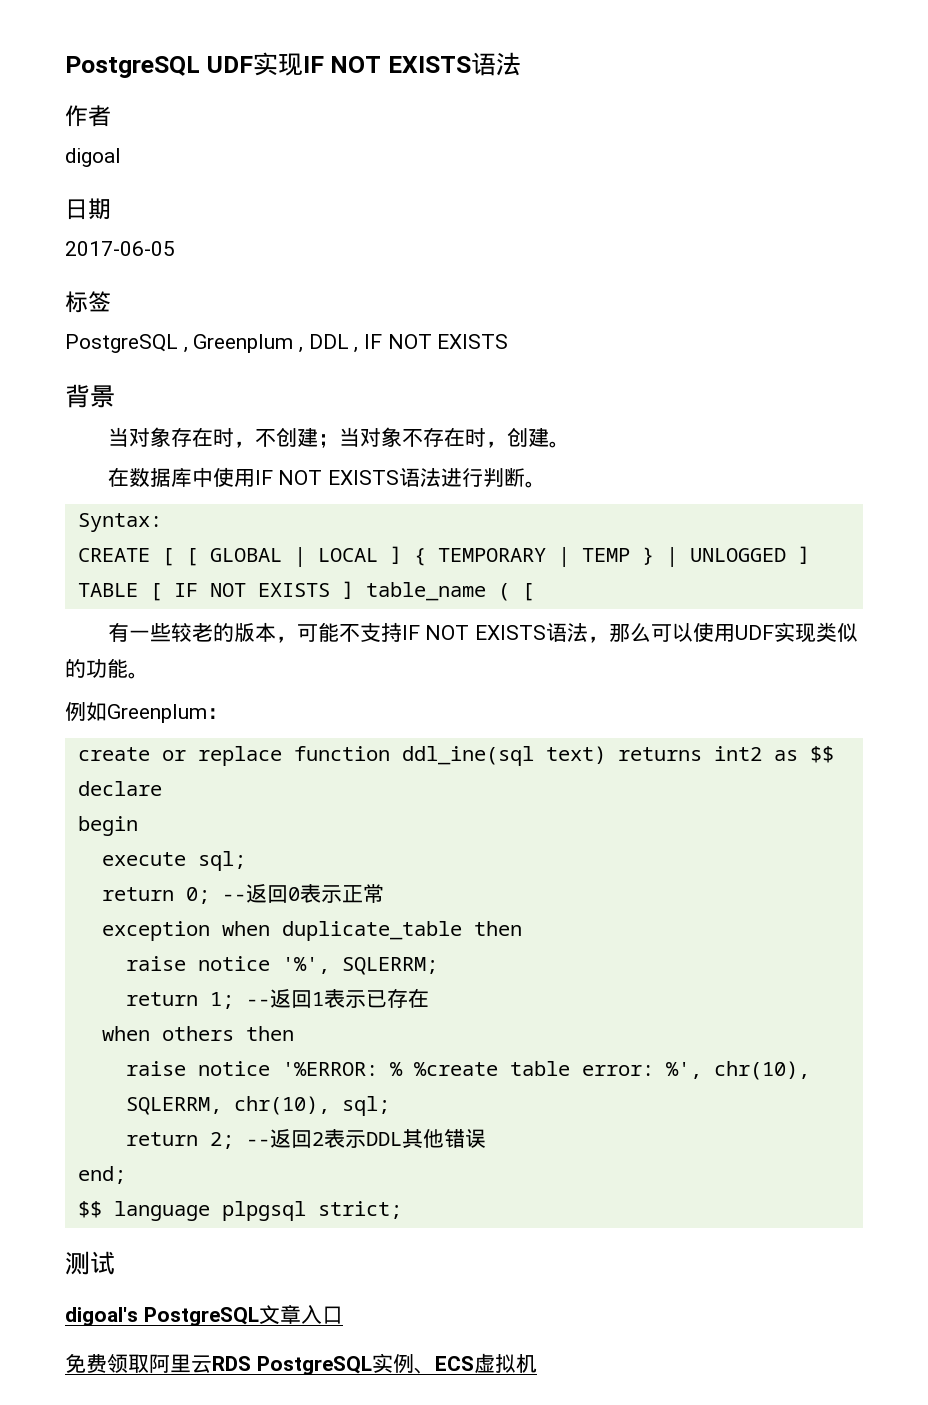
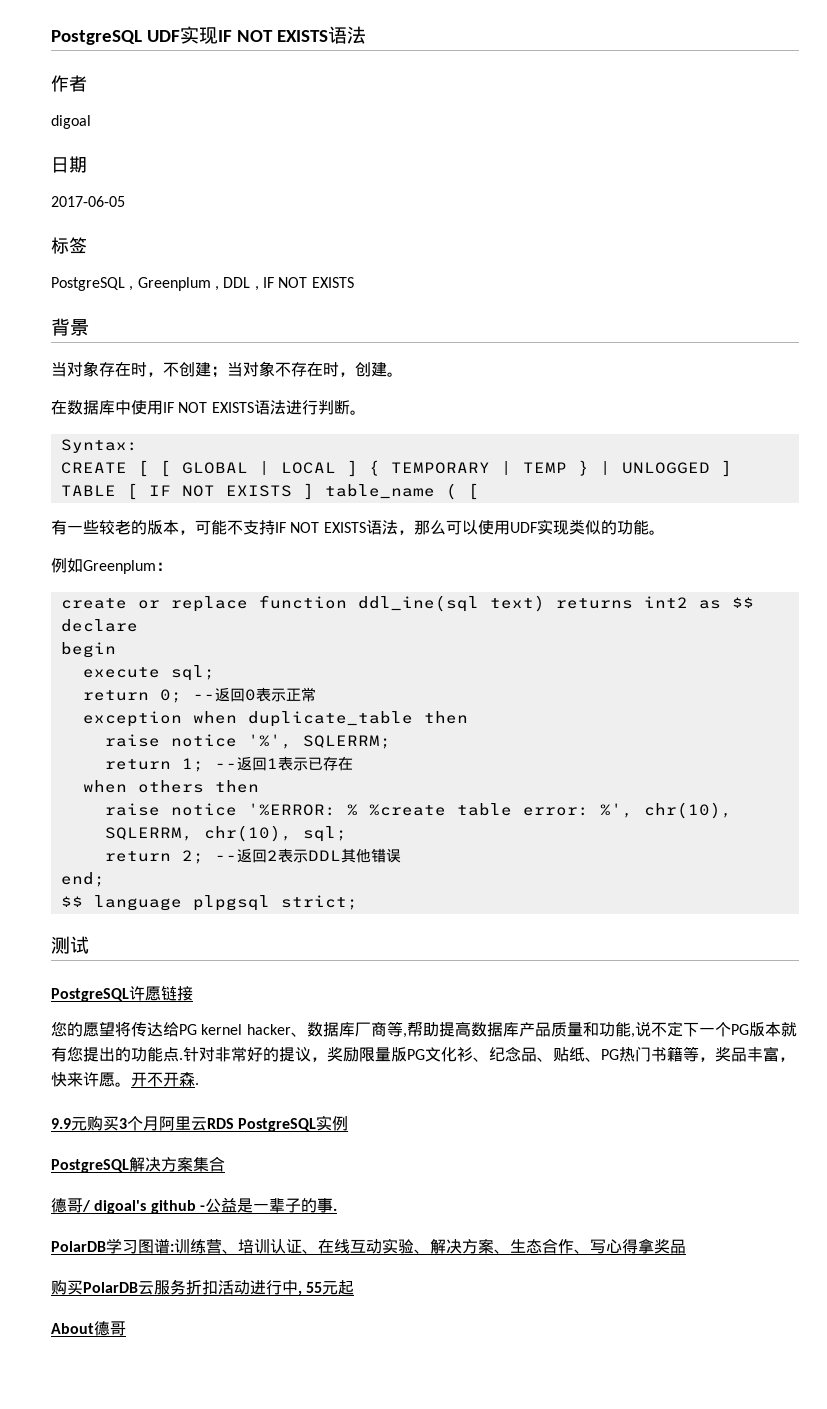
- digoal's PostgreSQL文章入口
- 免费领取阿里云RDS PostgreSQL实例、ECS虚拟机
+ PostgreSQL许愿链接
+ 您的愿望将传达给PG kernel hacker、数据库厂商等,帮助提高数据库产品质量和功能,说不定下一个PG版本就有您提出的功能点.针对非常好的提议，奖励限量版PG文化衫、纪念品、贴纸、PG热门书籍等，奖品丰富，快来许愿。开不开森.
+ 9.9元购买3个月阿里云RDS PostgreSQL实例
+ PostgreSQL解决方案集合
+ 德哥/ digoal's github -公益是一辈子的事.
+ PolarDB学习图谱:训练营、培训认证、在线互动实验、解决方案、生态合作、写心得拿奖品
+ 购买PolarDB云服务折扣活动进行中, 55元起
+ About德哥

